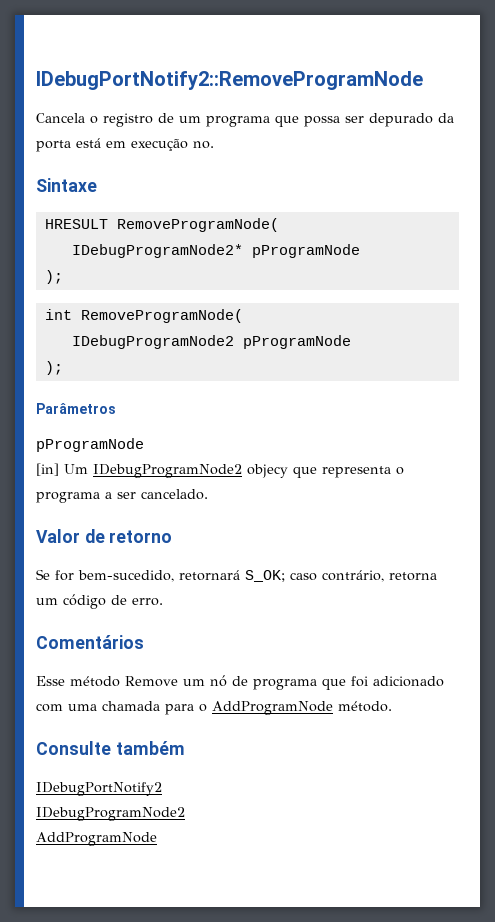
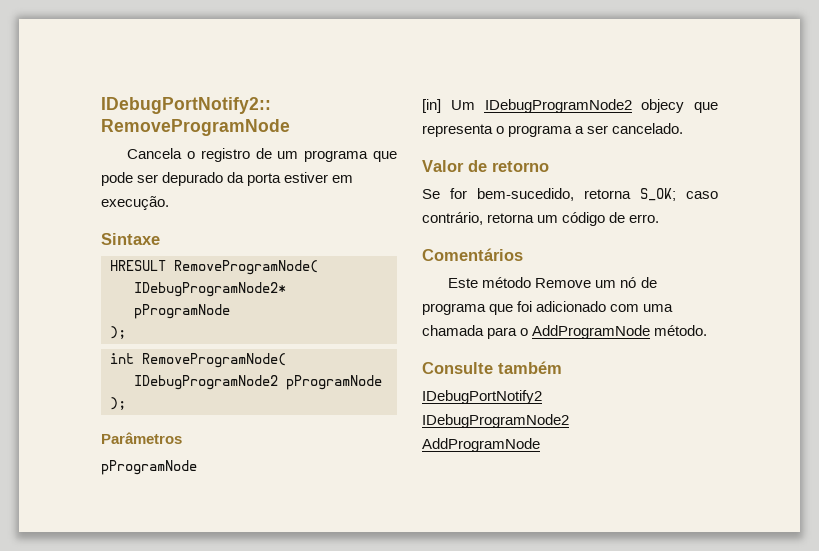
- Cancela o registro de um programa que possa ser depurado da porta está em execução no.
+ Cancela o registro de um programa que pode ser depurado da porta estiver em execução.
- Se for bem-sucedido, retornará S_OK; caso contrário, retorna um código de erro.
+ Se for bem-sucedido, retorna S_OK; caso contrário, retorna um código de erro.
- Esse método Remove um nó de programa que foi adicionado com uma chamada para o AddProgramNode método.
+ Este método Remove um nó de programa que foi adicionado com uma chamada para o AddProgramNode método.

